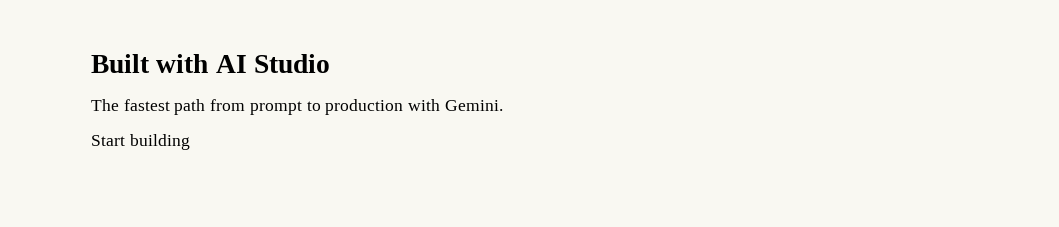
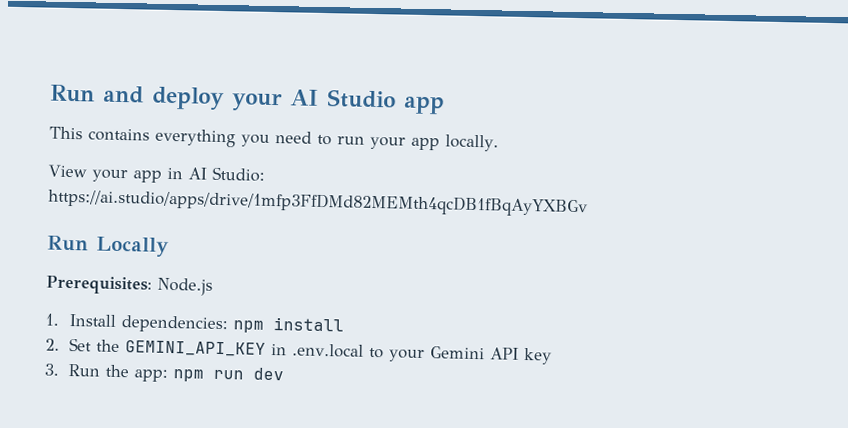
- Built with AI Studio
- The fastest path from prompt to production with Gemini.
- Start building
+ Run and deploy your AI Studio app
+ This contains everything you need to run your app locally.
+ View your app in AI Studio: https://ai.studio/apps/drive/1mfp3FfDMd82MEMth4qcDB1fBqAyYXBGv
+ Run Locally
+ Prerequisites: Node.js
+ 1. Install dependencies: npm install
+ 2. Set the GEMINI_API_KEY in .env.local to your Gemini API key
+ 3. Run the app: npm run dev

